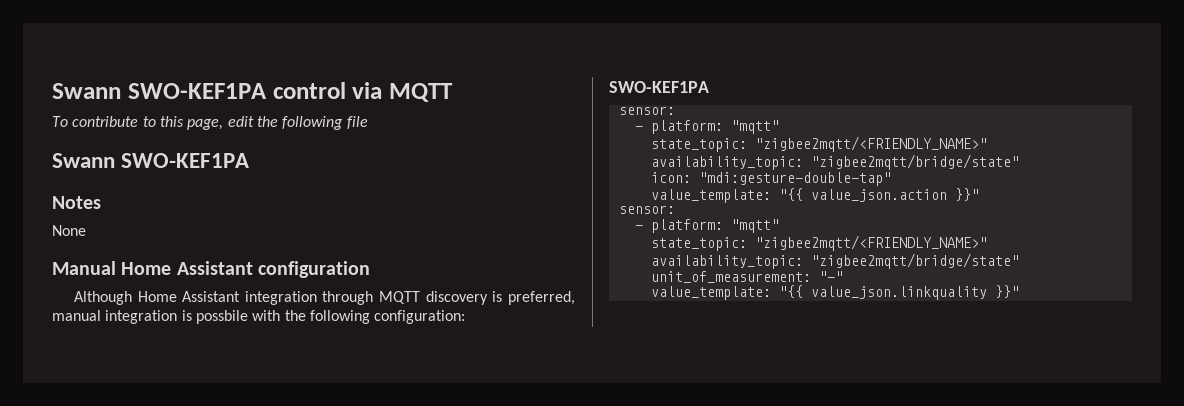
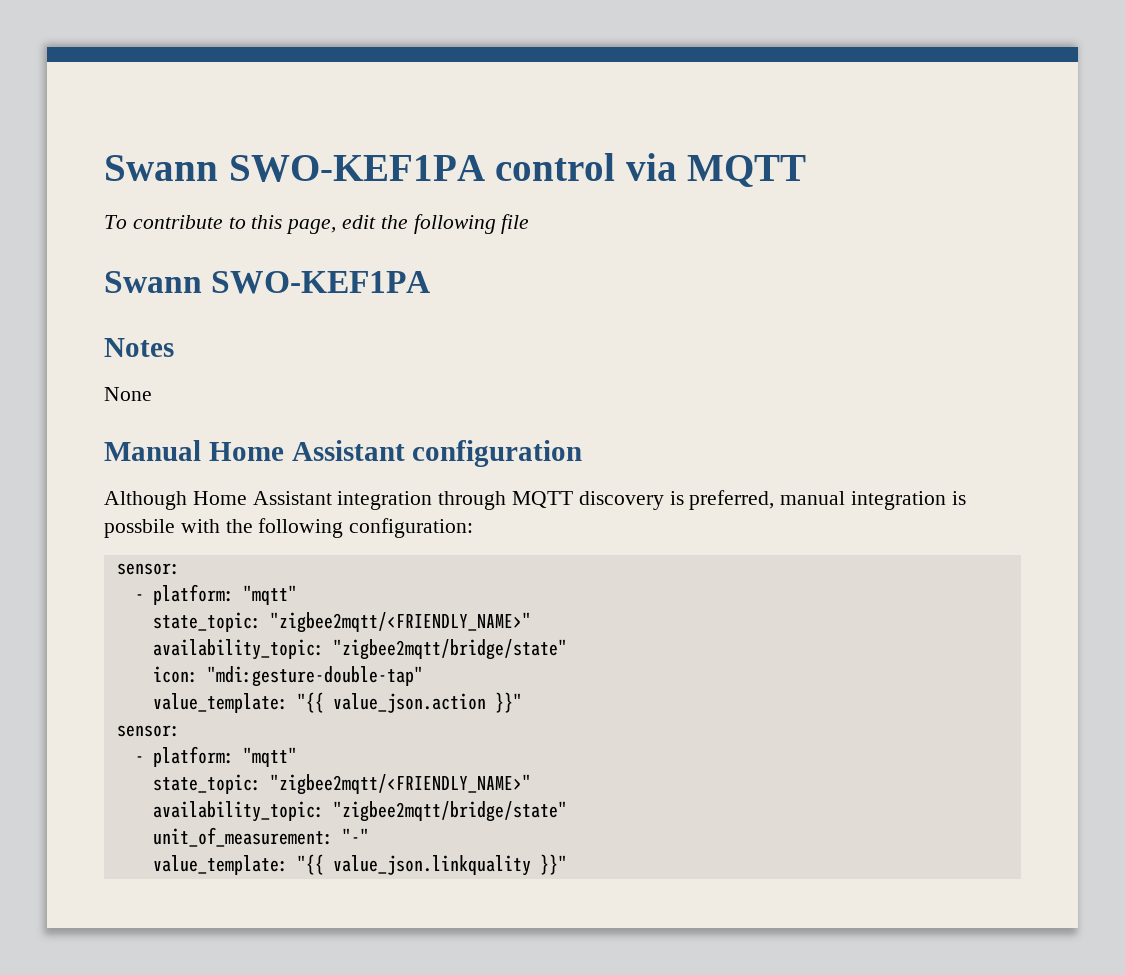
  Although Home Assistant integration through MQTT discovery is preferred, manual integration is possbile with the following configuration:
- SWO-KEF1PA

